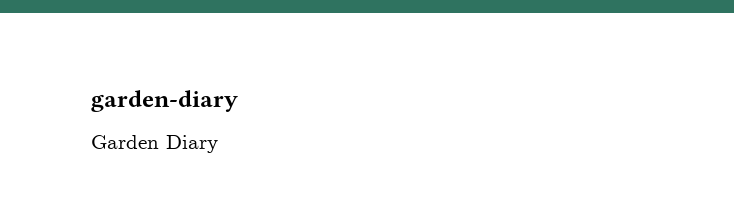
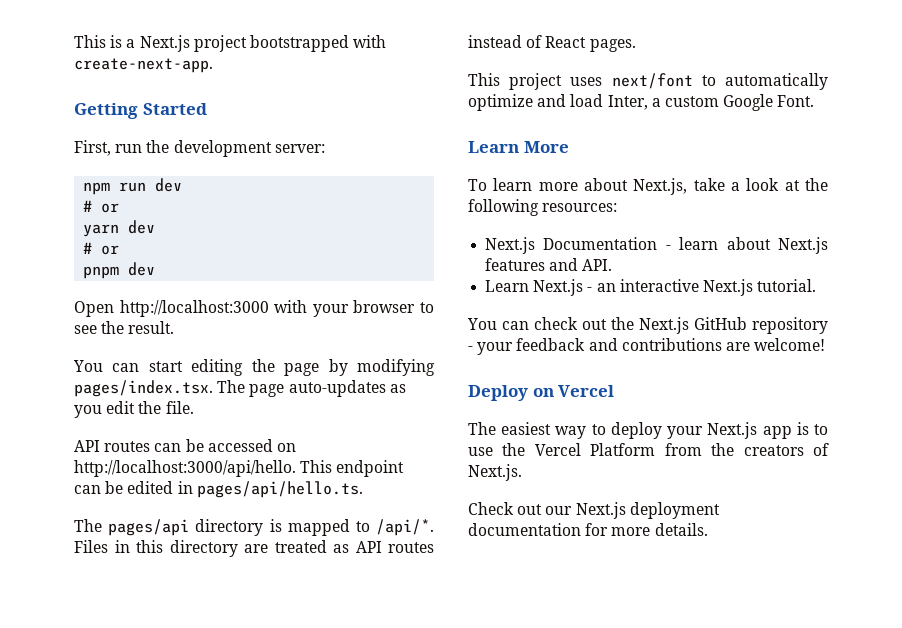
- garden-diary
- Garden Diary
+ This is a Next.js project bootstrapped with create-next-app.
+ Getting Started
+ First, run the development server:
+ npm run dev
+ # or
+ yarn dev
+ # or
+ pnpm dev
+ Open http://localhost:3000 with your browser to see the result.
+ You can start editing the page by modifying pages/index.tsx. The page auto-updates as you edit the file.
+ API routes can be accessed on http://localhost:3000/api/hello. This endpoint can be edited in pages/api/hello.ts.
+ The pages/api directory is mapped to /api/*. Files in this directory are treated as API routes instead of React pages.
+ This project uses next/font to automatically optimize and load Inter, a custom Google Font.
+ Learn More
+ To learn more about Next.js, take a look at the following resources:
+ Next.js Documentation - learn about Next.js features and API.
+ Learn Next.js - an interactive Next.js tutorial.
+ You can check out the Next.js GitHub repository - your feedback and contributions are welcome!
+ Deploy on Vercel
+ The easiest way to deploy your Next.js app is to use the Vercel Platform from the creators of Next.js.
+ Check out our Next.js deployment documentation for more details.

